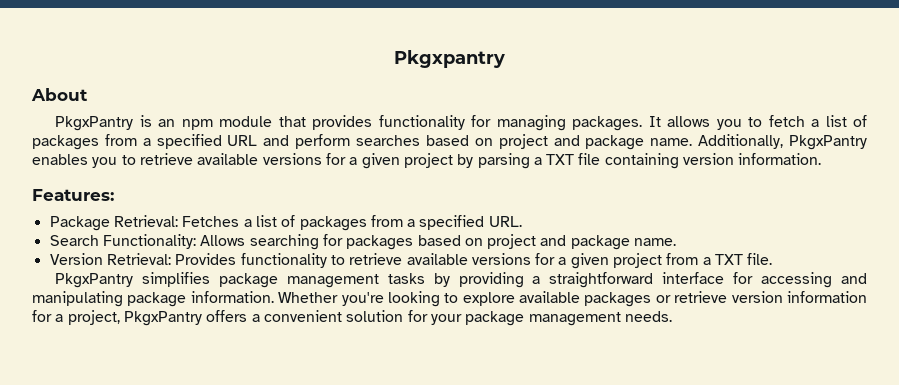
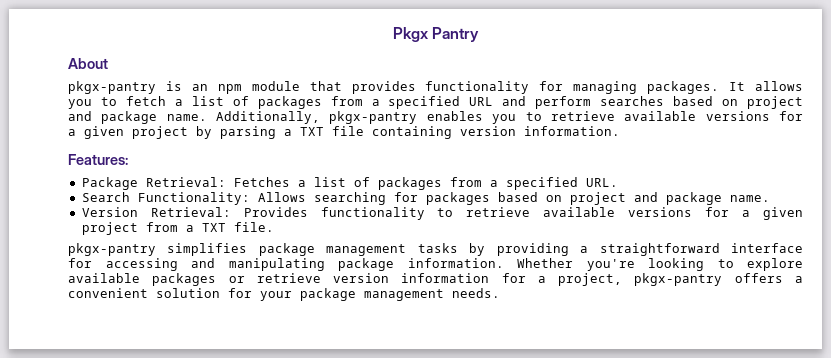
- Pkgxpantry
+ Pkgx Pantry
- PkgxPantry is an npm module that provides functionality for managing packages.
+ pkgx-pantry is an npm module that provides functionality for managing packages.
- Additionally, PkgxPantry enables you to retrieve available versions for a given project by parsing a TXT file containing version information.
+ Additionally, pkgx-pantry enables you to retrieve available versions for a given project by parsing a TXT file containing version information.
- PkgxPantry simplifies package management tasks by providing a straightforward interface for accessing and manipulating package information.
+ pkgx-pantry simplifies package management tasks by providing a straightforward interface for accessing and manipulating package information.
- Whether you're looking to explore available packages or retrieve version information for a project, PkgxPantry offers a convenient solution for your package management needs.
+ Whether you're looking to explore available packages or retrieve version information for a project, pkgx-pantry offers a convenient solution for your package management needs.

